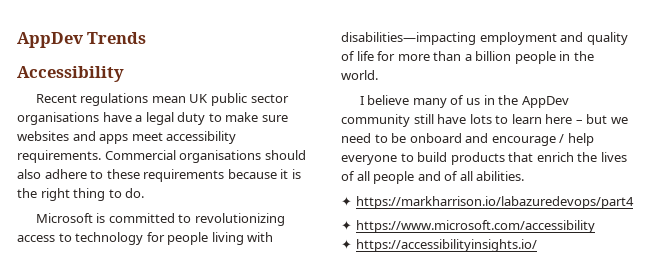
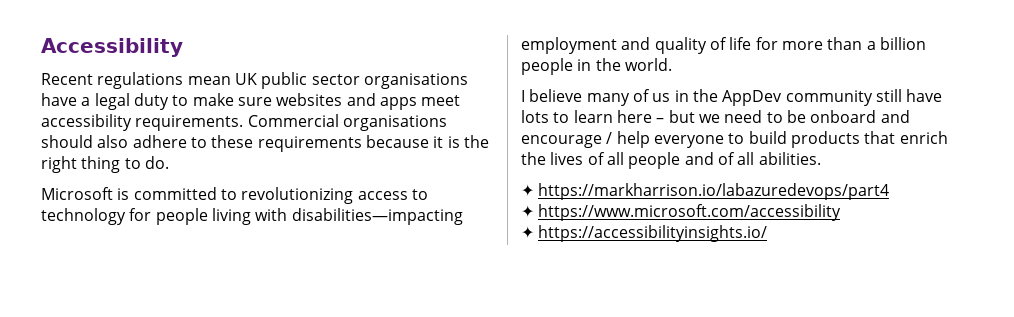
- AppDev Trends

